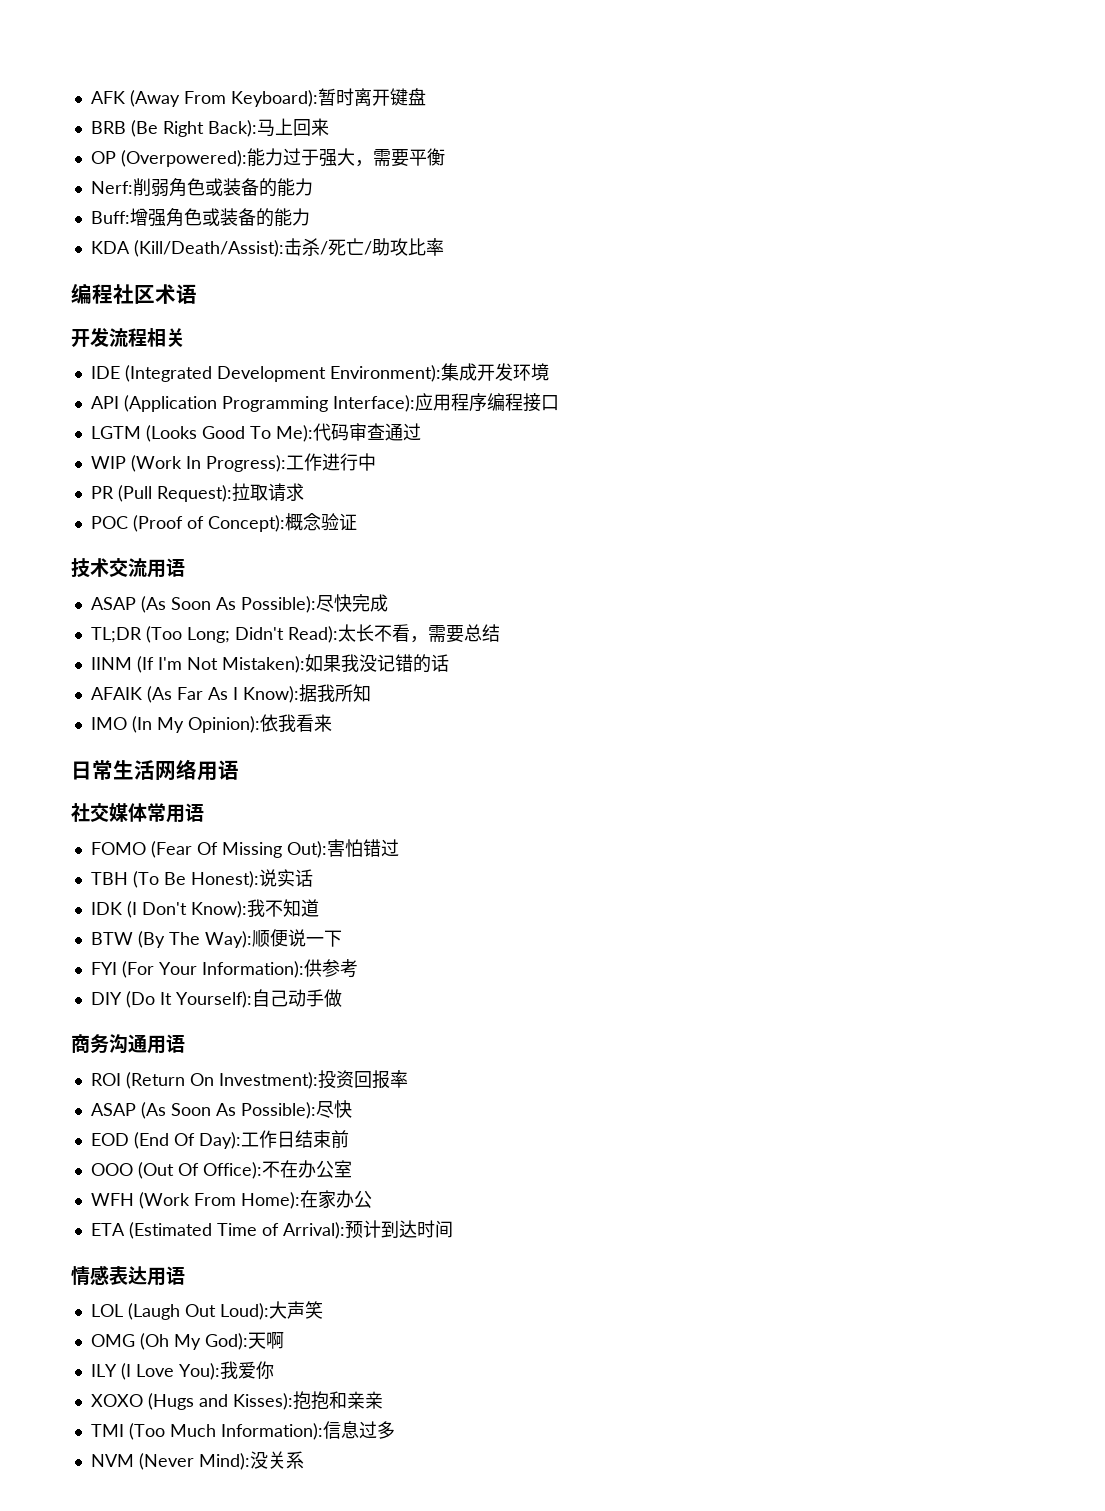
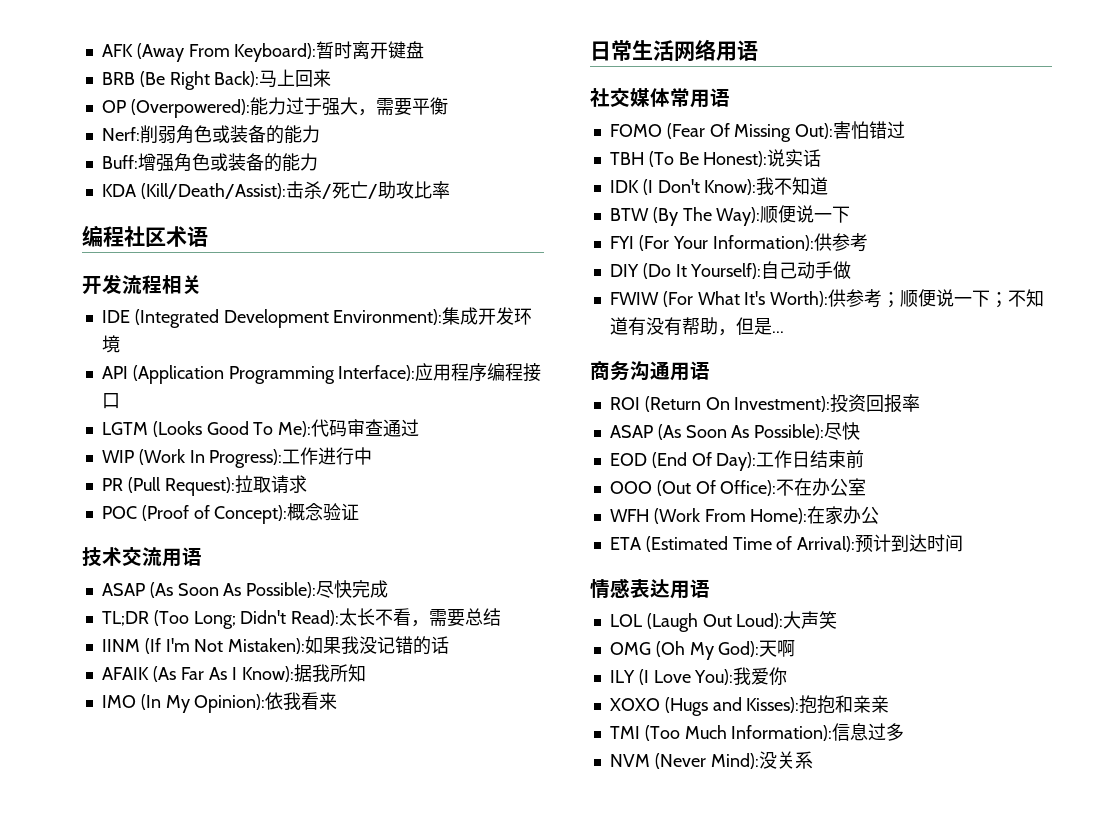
+ FWIW (For What It's Worth):供参考；顺便说一下；不知道有没有帮助，但是...

